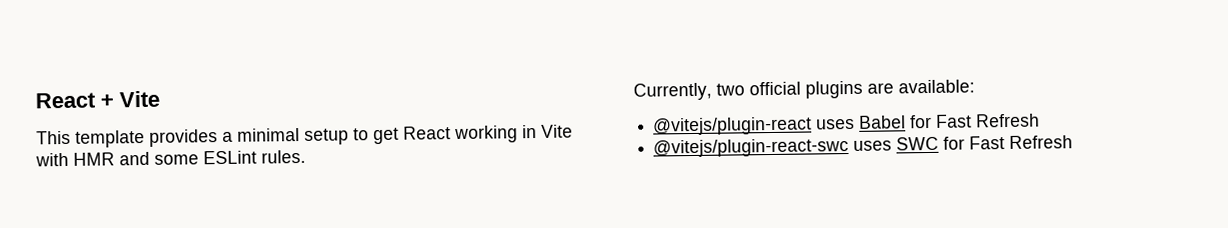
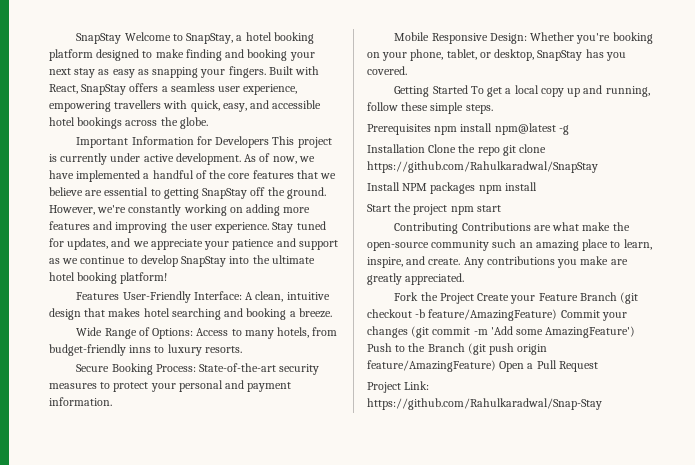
- React + Vite
- This template provides a minimal setup to get React working in Vite with HMR and some ESLint rules.
- Currently, two official plugins are available:
- @vitejs/plugin-react uses Babel for Fast Refresh
- @vitejs/plugin-react-swc uses SWC for Fast Refresh
+ SnapStay Welcome to SnapStay, a hotel booking platform designed to make finding and booking your next stay as easy as snapping your fingers. Built with React, SnapStay offers a seamless user experience, empowering travellers with quick, easy, and accessible hotel bookings across the globe.
+ Important Information for Developers This project is currently under active development. As of now, we have implemented a handful of the core features that we believe are essential to getting SnapStay off the ground. However, we're constantly working on adding more features and improving the user experience. Stay tuned for updates, and we appreciate your patience and support as we continue to develop SnapStay into the ultimate hotel booking platform!
+ Features User-Friendly Interface: A clean, intuitive design that makes hotel searching and booking a breeze.
+ Wide Range of Options: Access to many hotels, from budget-friendly inns to luxury resorts.
+ Secure Booking Process: State-of-the-art security measures to protect your personal and payment information.
+ Mobile Responsive Design: Whether you're booking on your phone, tablet, or desktop, SnapStay has you covered.
+ Getting Started To get a local copy up and running, follow these simple steps.
+ Prerequisites npm install npm@latest -g
+ Installation Clone the repo git clone https://github.com/Rahulkaradwal/SnapStay
+ Install NPM packages npm install
+ Start the project npm start
+ Contributing Contributions are what make the open-source community such an amazing place to learn, inspire, and create. Any contributions you make are greatly appreciated.
+ Fork the Project Create your Feature Branch (git checkout -b feature/AmazingFeature) Commit your changes (git commit -m 'Add some AmazingFeature') Push to the Branch (git push origin feature/AmazingFeature) Open a Pull Request
+ Project Link: https://github.com/Rahulkaradwal/Snap-Stay

